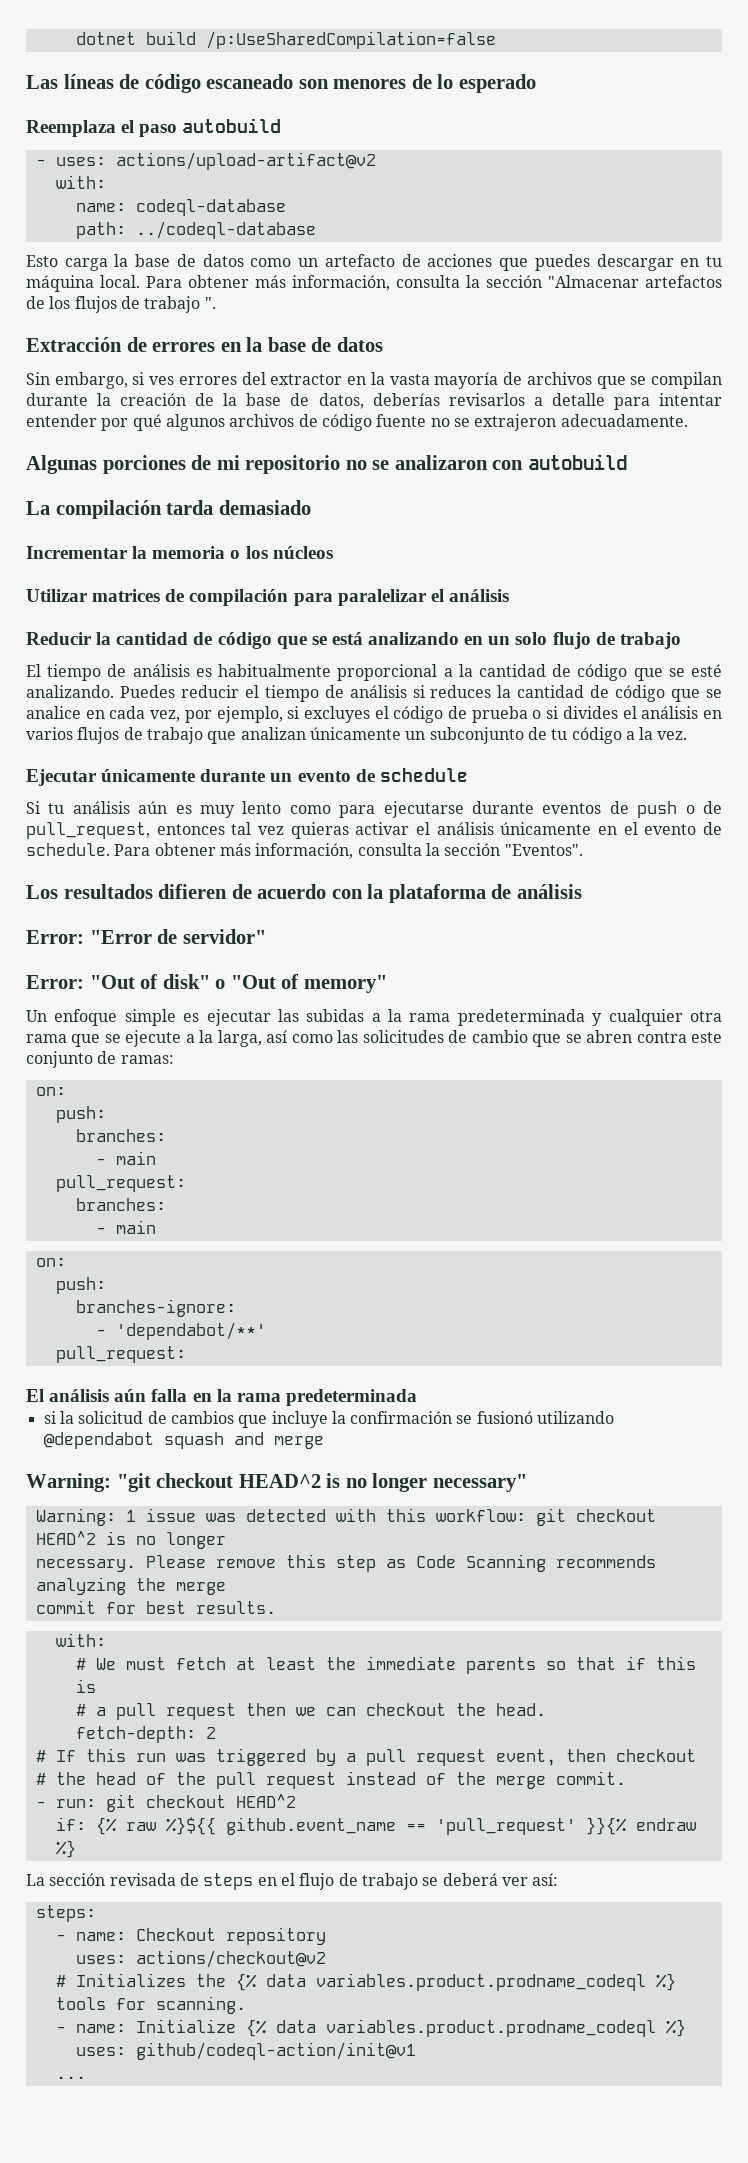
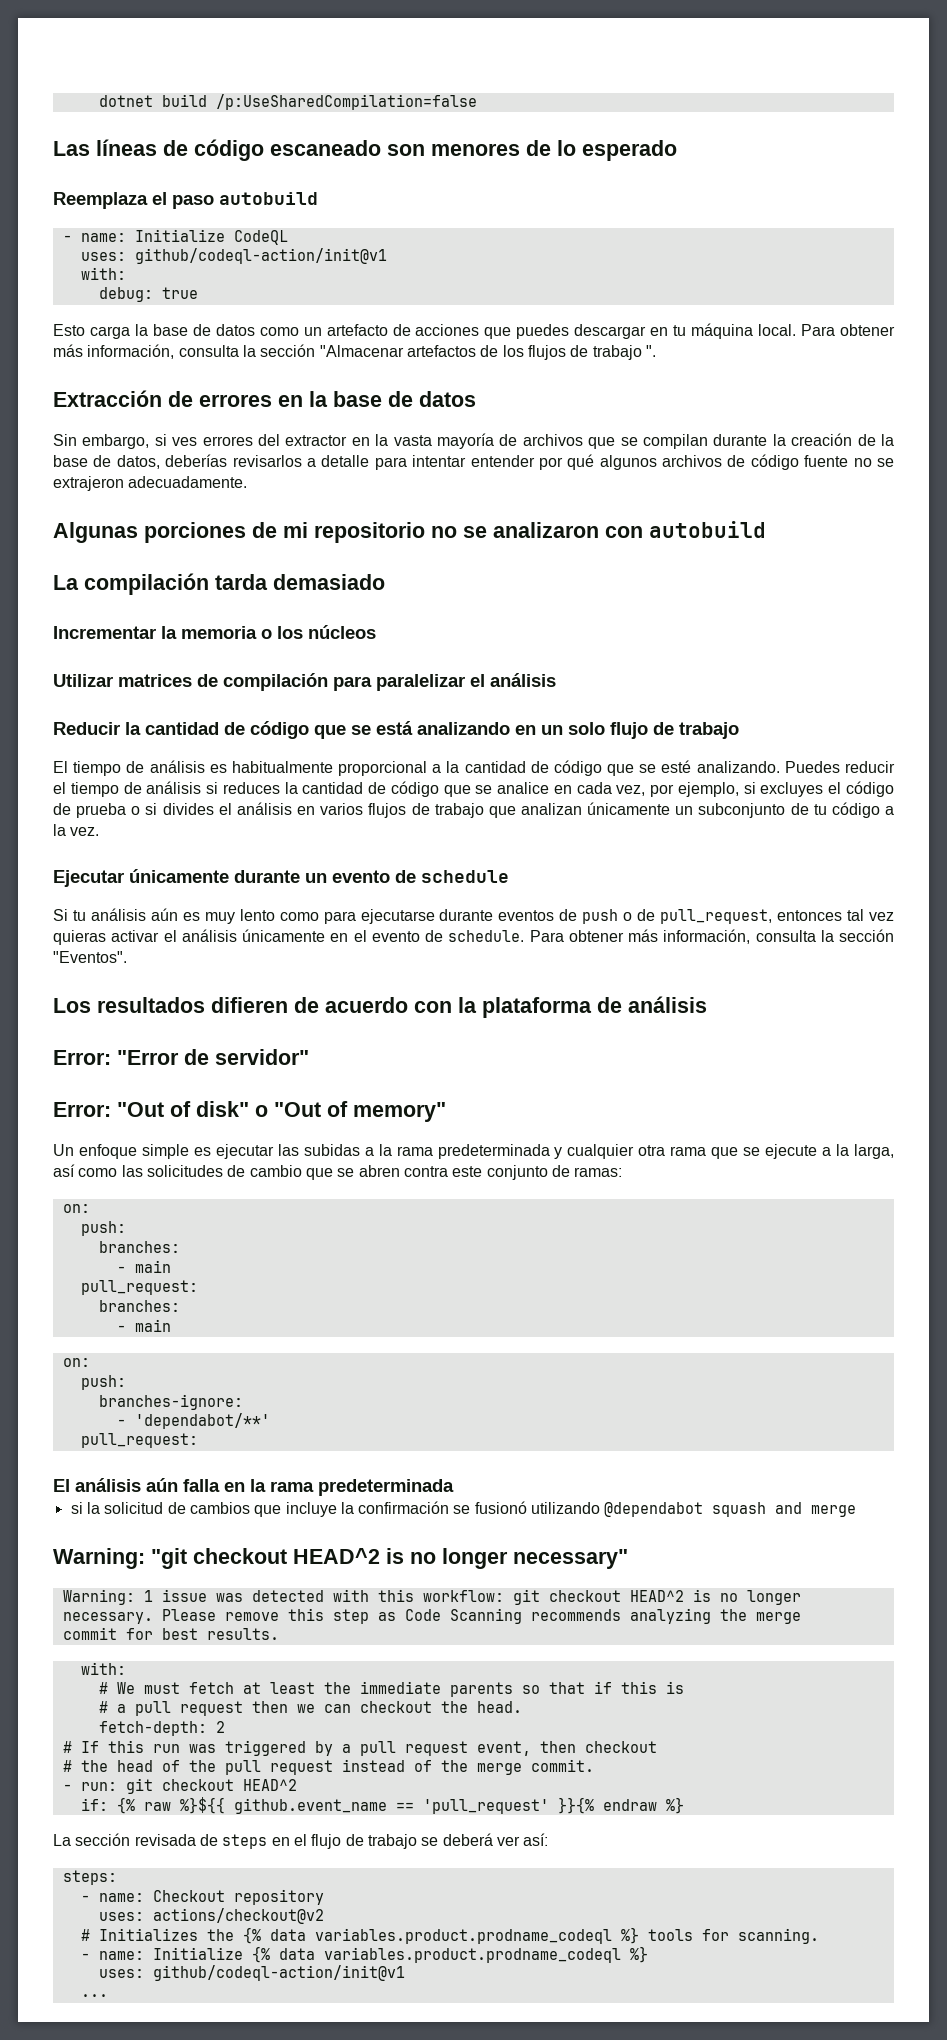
- - uses: actions/upload-artifact@v2
+ - name: Initialize CodeQL
+ uses: github/codeql-action/init@v1
  with:
- name: codeql-database
- path: ../codeql-database
+ debug: true

